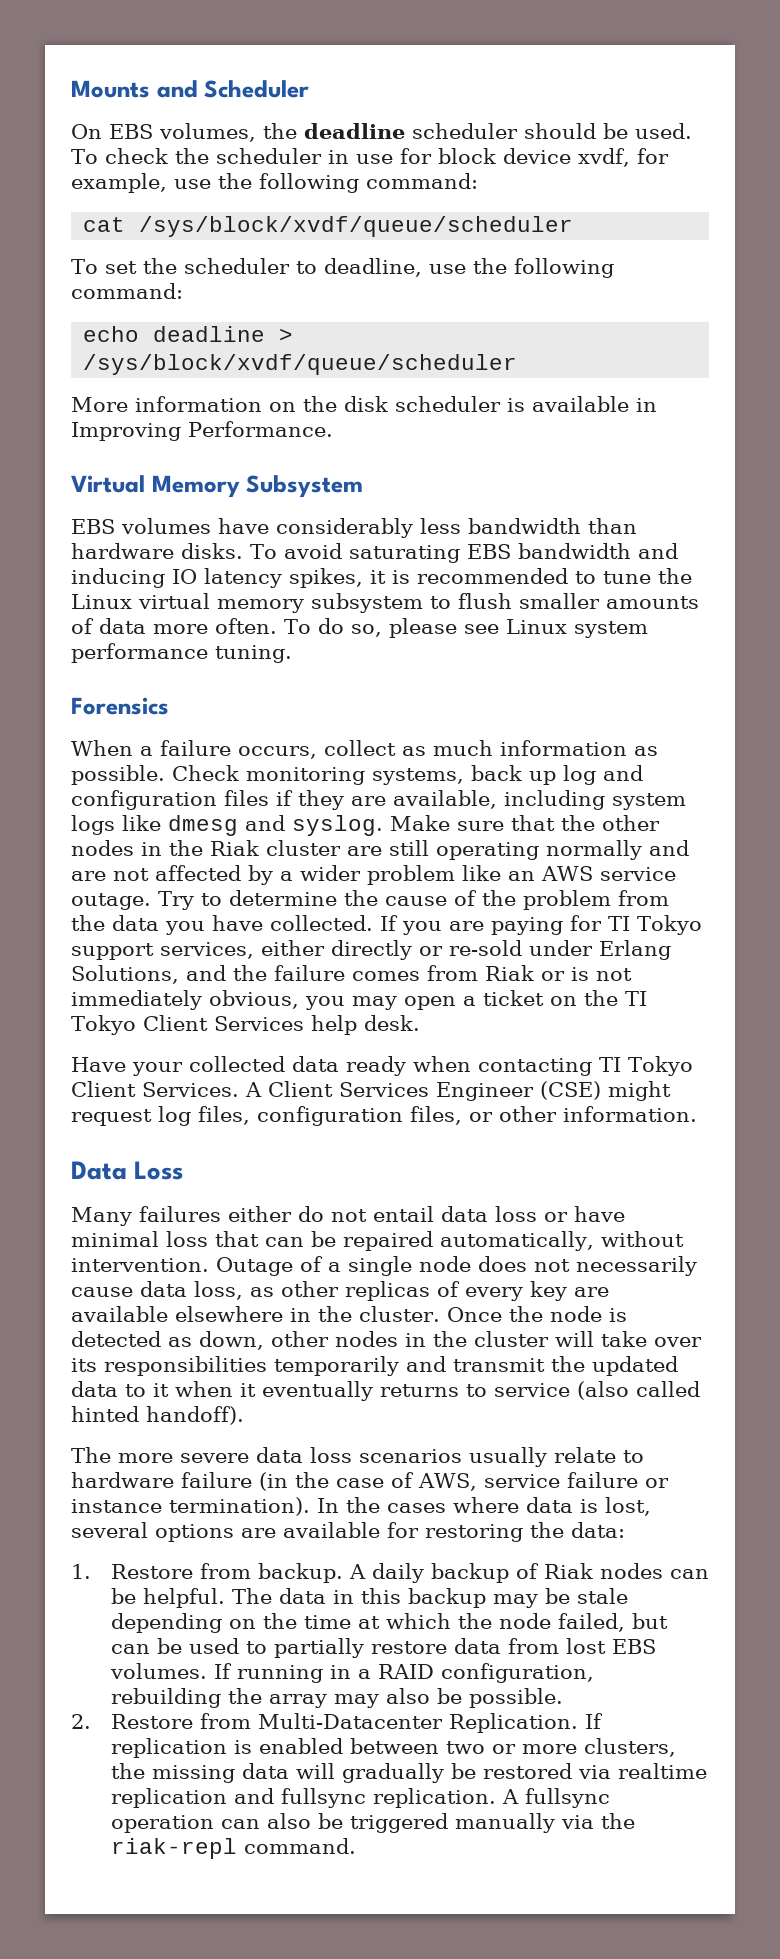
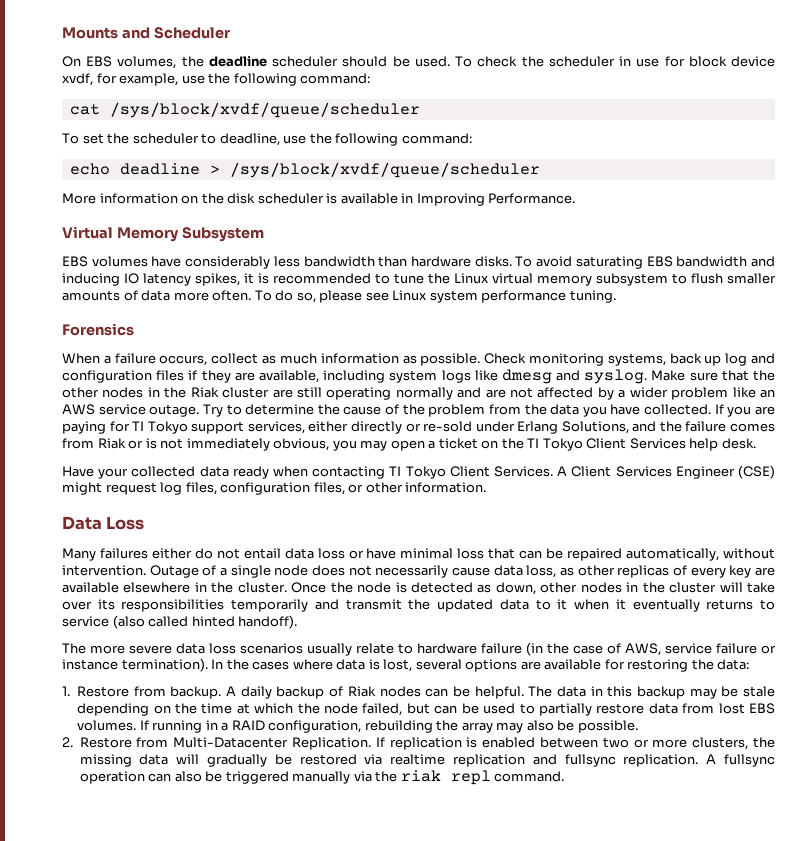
- A fullsync operation can also be triggered manually via the riak-repl command.
+ A fullsync operation can also be triggered manually via the riak repl command.

